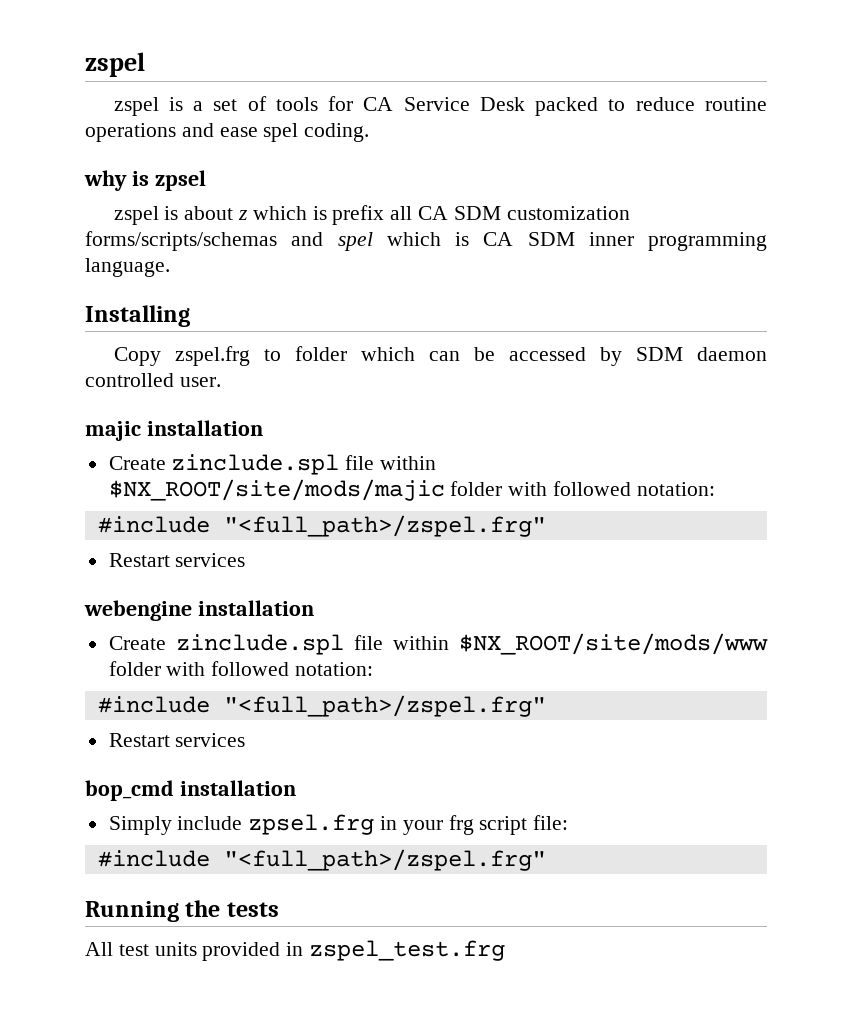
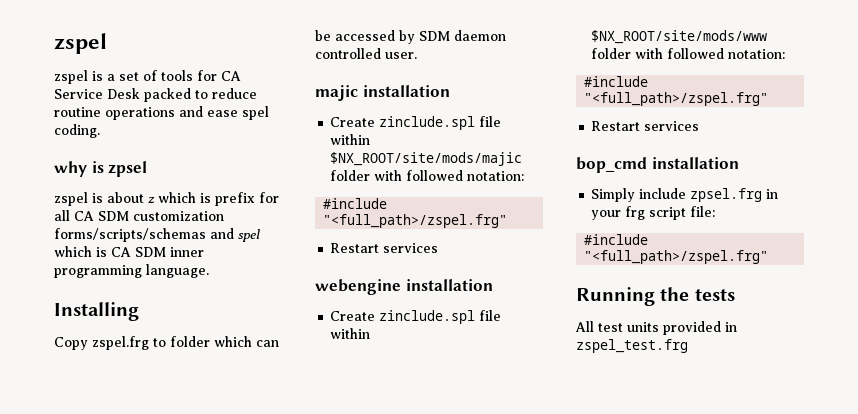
- zspel is about z which is prefix all CA SDM customization forms/scripts/schemas and spel which is CA SDM inner programming language.
+ zspel is about z which is prefix for all CA SDM customization forms/scripts/schemas and spel which is CA SDM inner programming language.

